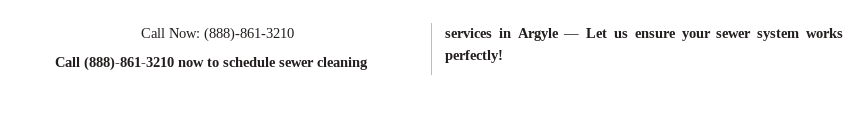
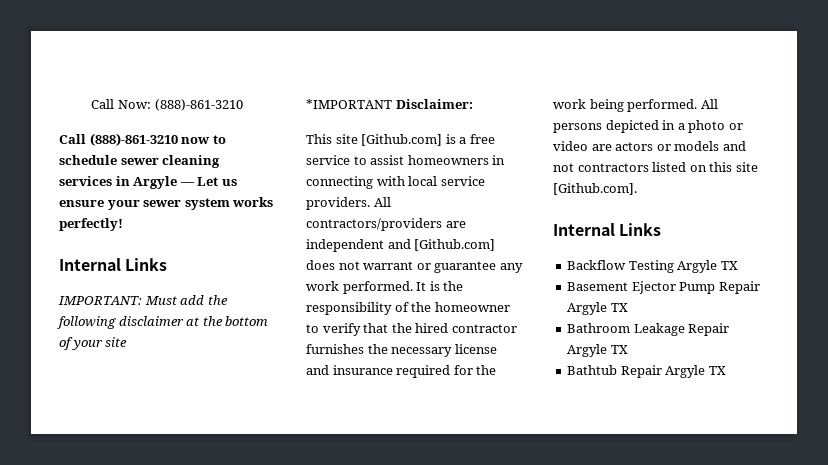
  Call (888)-861-3210 now to schedule sewer cleaning services in Argyle — Let us ensure your sewer system works perfectly!
+ Internal Links
+ IMPORTANT: Must add the following disclaimer at the bottom of your site
+ *IMPORTANT Disclaimer:
+ This site [Github.com] is a free service to assist homeowners in connecting with local service providers. All contractors/providers are independent and [Github.com] does not warrant or guarantee any work performed. It is the responsibility of the homeowner to verify that the hired contractor furnishes the necessary license and insurance required for the work being performed. All persons depicted in a photo or video are actors or models and not contractors listed on this site [Github.com].
+ Internal Links
+ Backflow Testing Argyle TX
+ Basement Ejector Pump Repair Argyle TX
+ Bathroom Leakage Repair Argyle TX
+ Bathtub Repair Argyle TX

